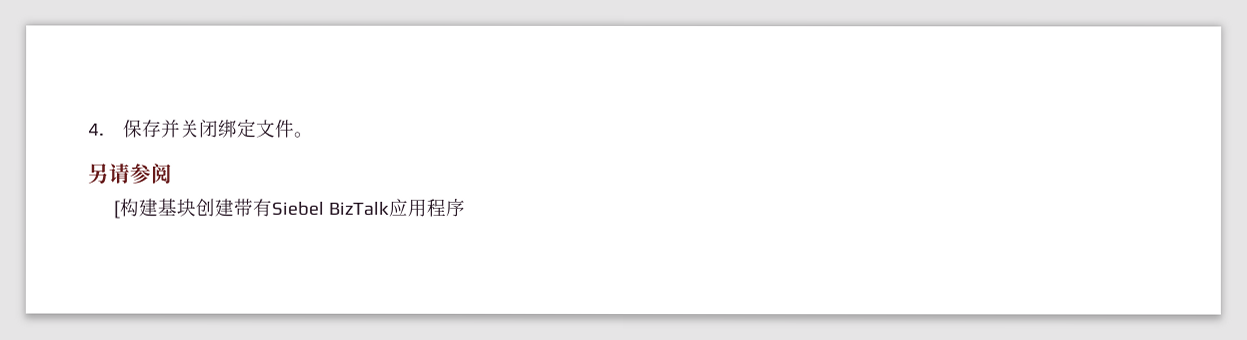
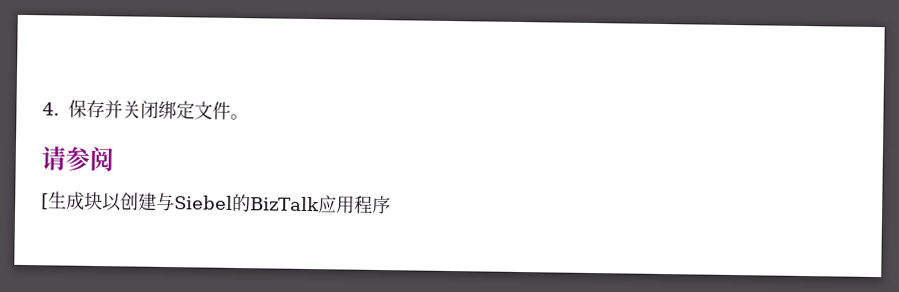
- 另请参阅
+ 请参阅
- [构建基块创建带有Siebel BizTalk应用程序
+ [生成块以创建与Siebel的BizTalk应用程序

